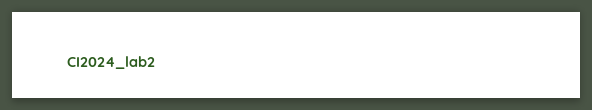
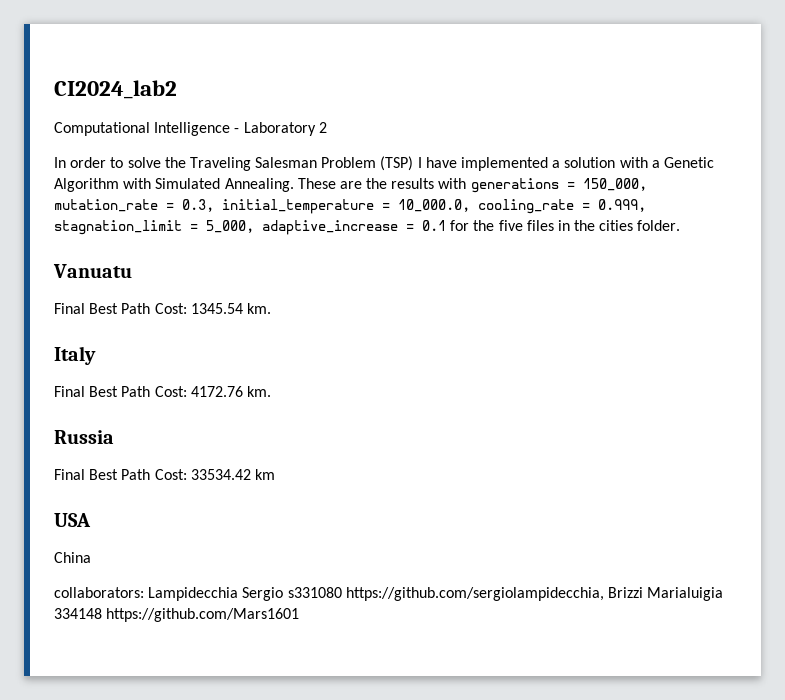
+ Computational Intelligence - Laboratory 2
+ In order to solve the Traveling Salesman Problem (TSP) I have implemented a solution with a Genetic Algorithm with Simulated Annealing. These are the results with generations = 150_000, mutation_rate = 0.3, initial_temperature = 10_000.0, cooling_rate = 0.999, stagnation_limit = 5_000, adaptive_increase = 0.1 for the five files in the cities folder.
+ Vanuatu
+ Final Best Path Cost: 1345.54 km.
+ Italy
+ Final Best Path Cost: 4172.76 km.
+ Russia
+ Final Best Path Cost: 33534.42 km
+ USA
+ China
+ collaborators: Lampidecchia Sergio s331080 https://github.com/sergiolampidecchia, Brizzi Marialuigia 334148 https://github.com/Mars1601

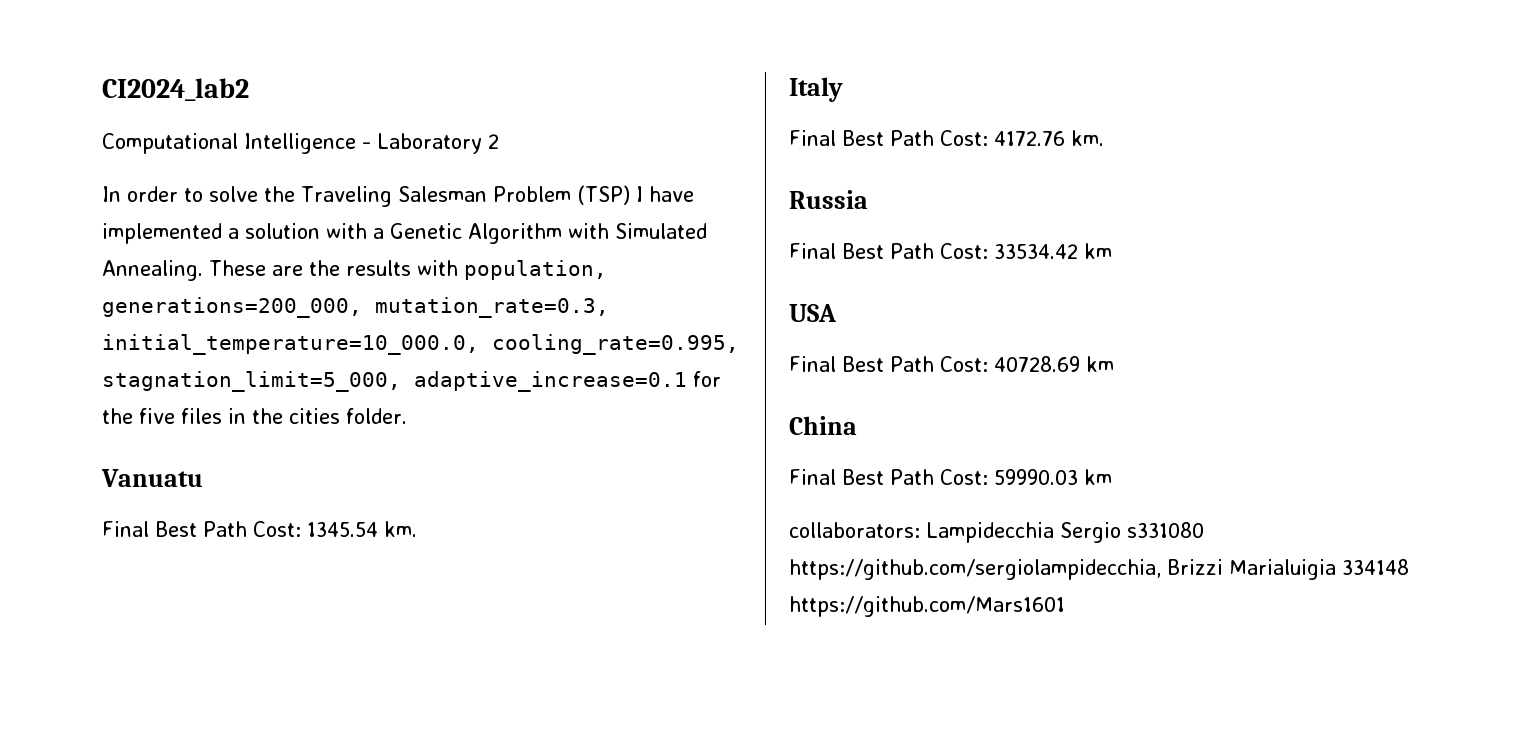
- These are the results with generations = 150_000, mutation_rate = 0.3, initial_temperature = 10_000.0, cooling_rate = 0.999, stagnation_limit = 5_000, adaptive_increase = 0.1 for the five files in the cities folder.
+ These are the results with population, generations=200_000, mutation_rate=0.3, initial_temperature=10_000.0, cooling_rate=0.995, stagnation_limit=5_000, adaptive_increase=0.1 for the five files in the cities folder.
+ Final Best Path Cost: 40728.69 km
  China
+ Final Best Path Cost: 59990.03 km

